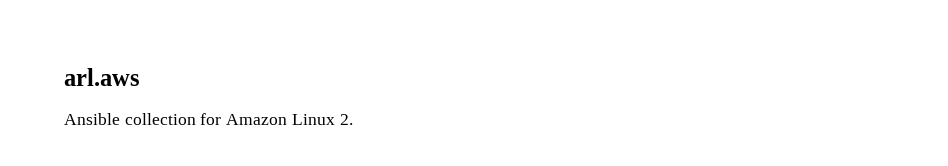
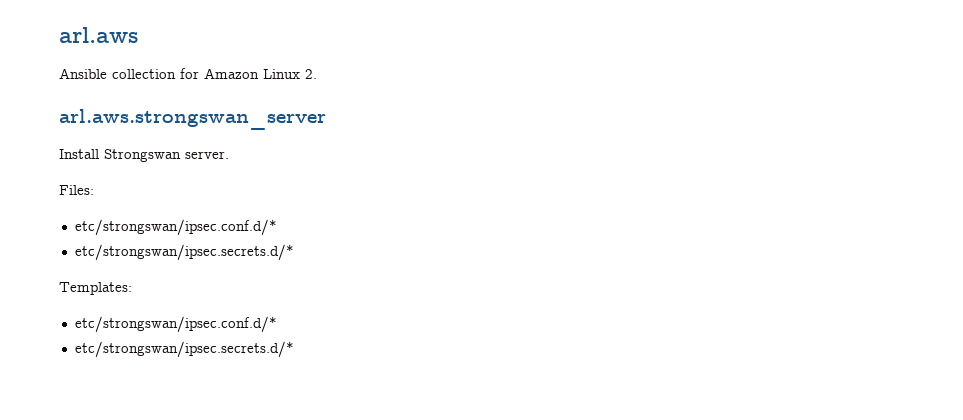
+ arl.aws.strongswan_server
+ Install Strongswan server.
+ Files:
+ etc/strongswan/ipsec.conf.d/*
+ etc/strongswan/ipsec.secrets.d/*
+ Templates:
+ etc/strongswan/ipsec.conf.d/*
+ etc/strongswan/ipsec.secrets.d/*

